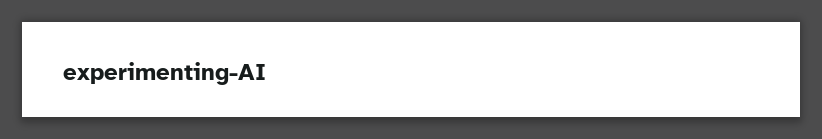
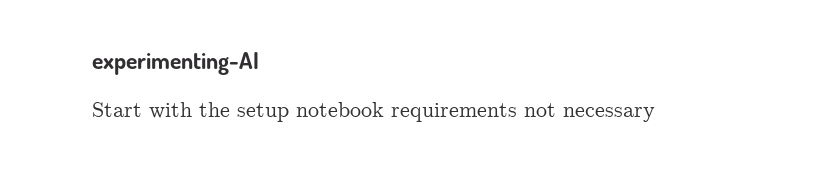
+ Start with the setup notebook requirements not necessary

